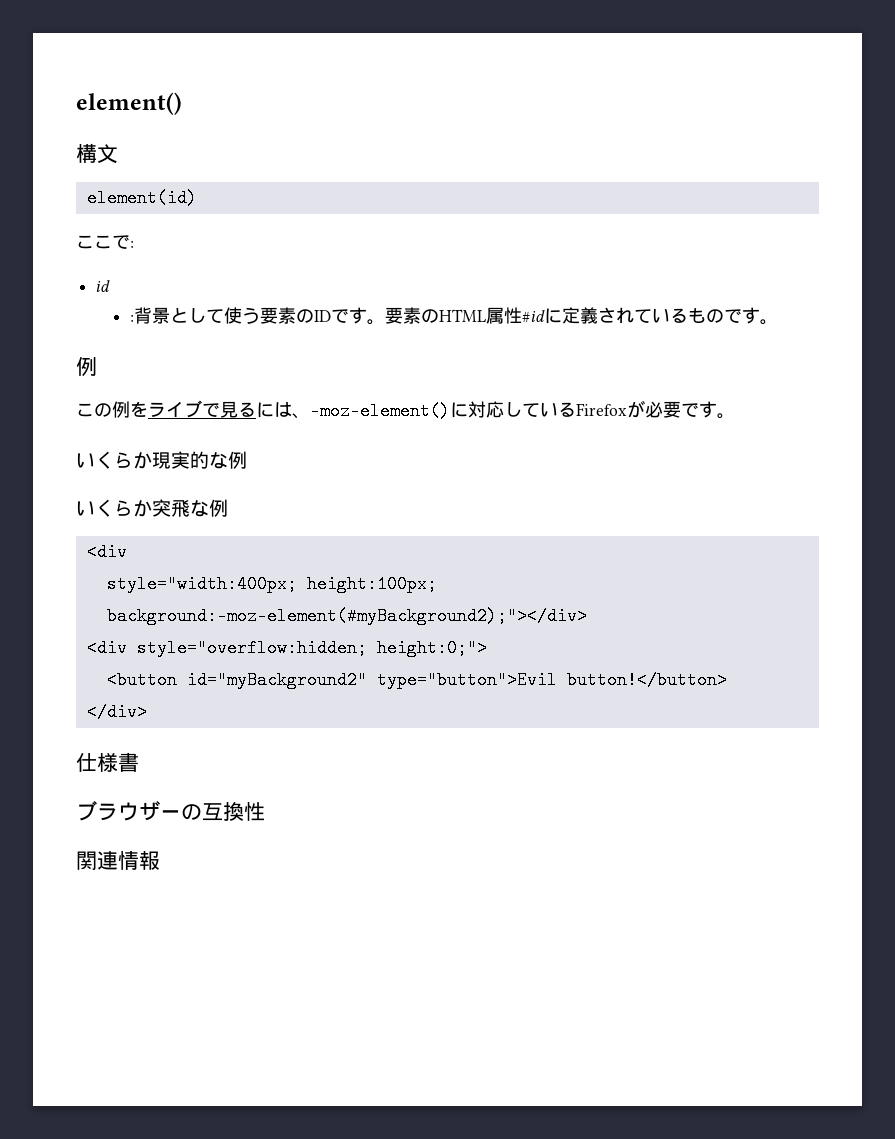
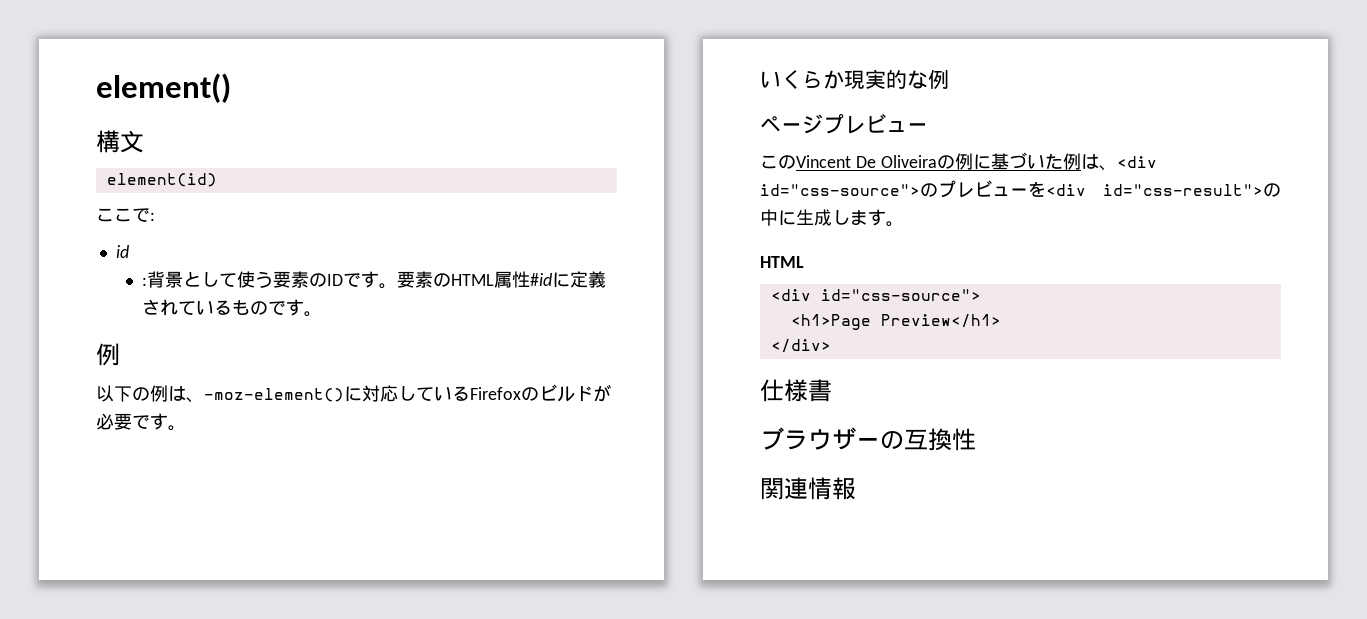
- この例をライブで見るには、-moz-element()に対応しているFirefoxが必要です。
+ 以下の例は、-moz-element()に対応しているFirefoxのビルドが必要です。
- いくらか突飛な例
- <div
- style="width:400px; height:100px; background:-moz-element(#myBackground2);"></div>
- <div style="overflow:hidden; height:0;">
- <button id="myBackground2" type="button">Evil button!</button>
+ ページプレビュー
+ このVincent De Oliveiraの例に基づいた例は、<div id="css-source">のプレビューを<div id="css-result">の中に生成します。
+ HTML
+ <div id="css-source">
+ <h1>Page Preview</h1>

